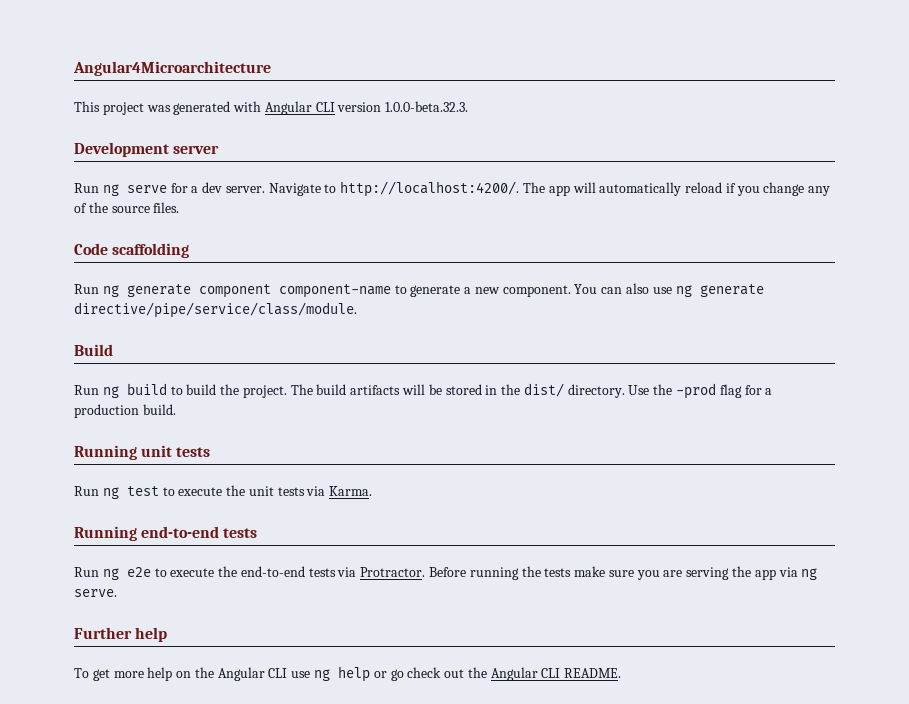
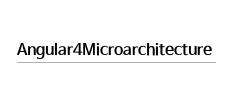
- This project was generated with Angular CLI version 1.0.0-beta.32.3.
- Development server
- Run ng serve for a dev server. Navigate to http://localhost:4200/. The app will automatically reload if you change any of the source files.
- Code scaffolding
- Run ng generate component component-name to generate a new component. You can also use ng generate directive/pipe/service/class/module.
- Build
- Run ng build to build the project. The build artifacts will be stored in the dist/ directory. Use the -prod flag for a production build.
- Running unit tests
- Run ng test to execute the unit tests via Karma.
- Running end-to-end tests
- Run ng e2e to execute the end-to-end tests via Protractor. Before running the tests make sure you are serving the app via ng serve.
- Further help
- To get more help on the Angular CLI use ng help or go check out the Angular CLI README.

